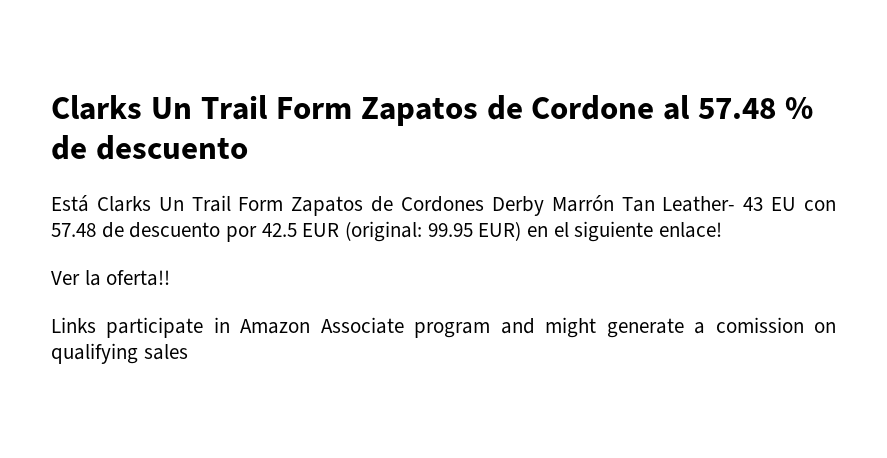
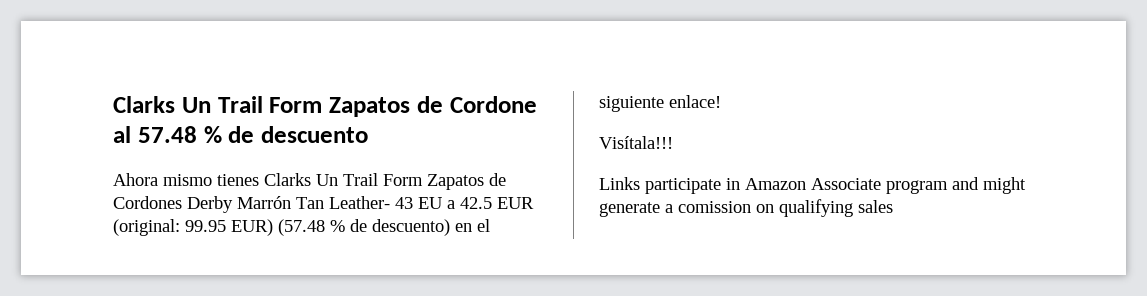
- Está Clarks Un Trail Form Zapatos de Cordones Derby Marrón Tan Leather- 43 EU con 57.48 de descuento por 42.5 EUR (original: 99.95 EUR) en el siguiente enlace!
+ Ahora mismo tienes Clarks Un Trail Form Zapatos de Cordones Derby Marrón Tan Leather- 43 EU a 42.5 EUR (original: 99.95 EUR) (57.48 % de descuento) en el siguiente enlace!
- Ver la oferta!!
+ Visítala!!!

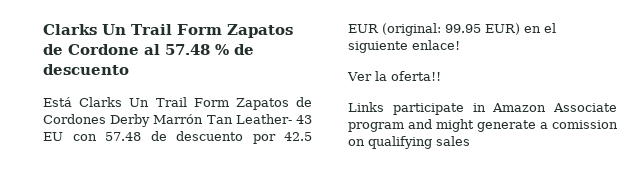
- Ahora mismo tienes Clarks Un Trail Form Zapatos de Cordones Derby Marrón Tan Leather- 43 EU a 42.5 EUR (original: 99.95 EUR) (57.48 % de descuento) en el siguiente enlace!
+ Está Clarks Un Trail Form Zapatos de Cordones Derby Marrón Tan Leather- 43 EU con 57.48 de descuento por 42.5 EUR (original: 99.95 EUR) en el siguiente enlace!
- Visítala!!!
+ Ver la oferta!!

